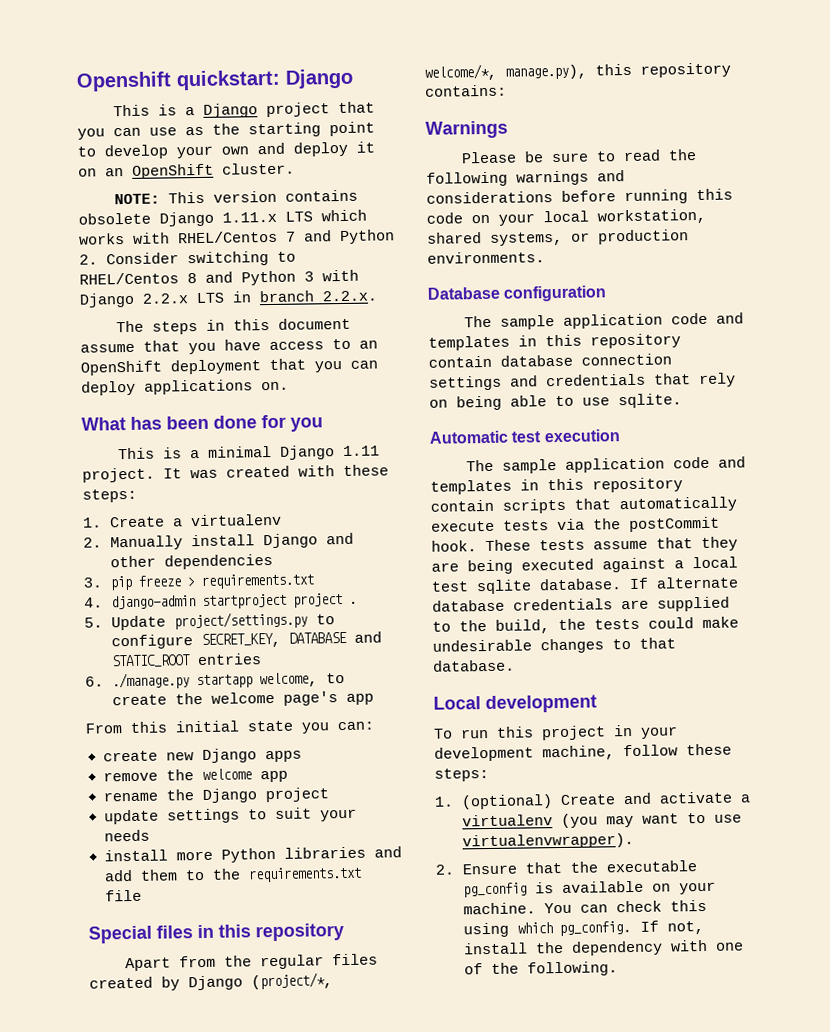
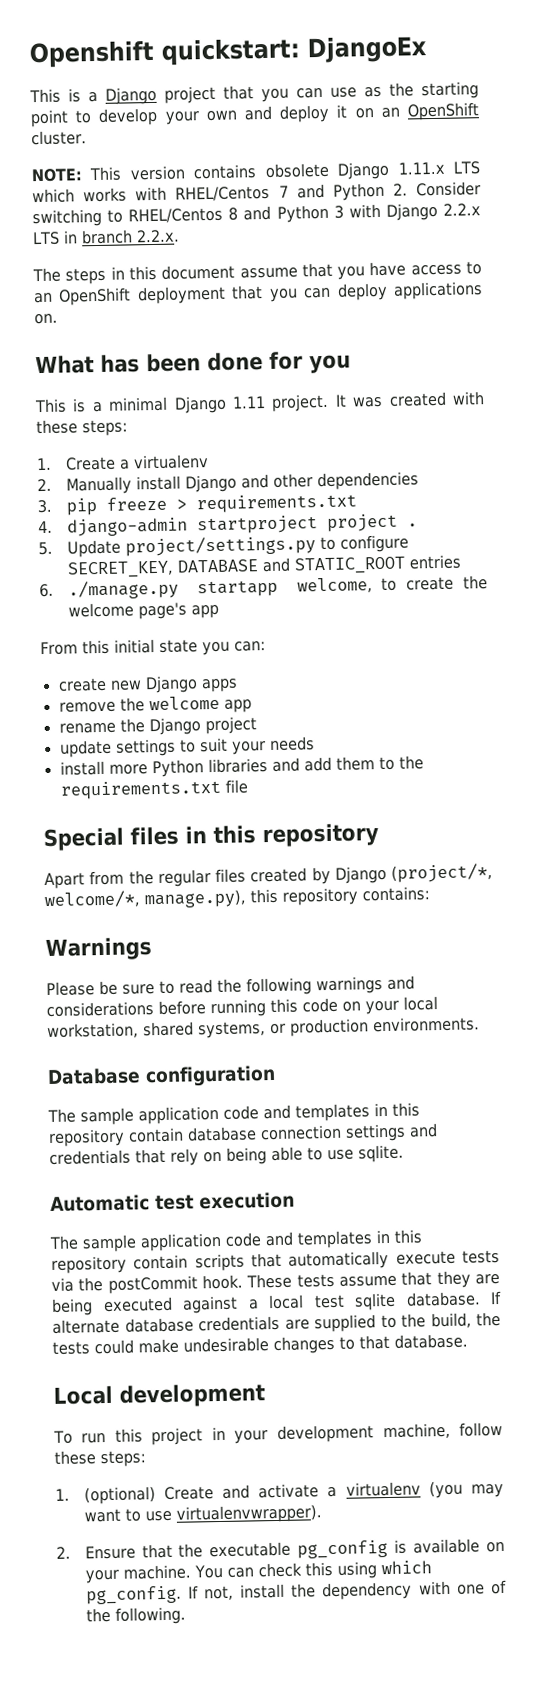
- Openshift quickstart: Django
+ Openshift quickstart: DjangoEx

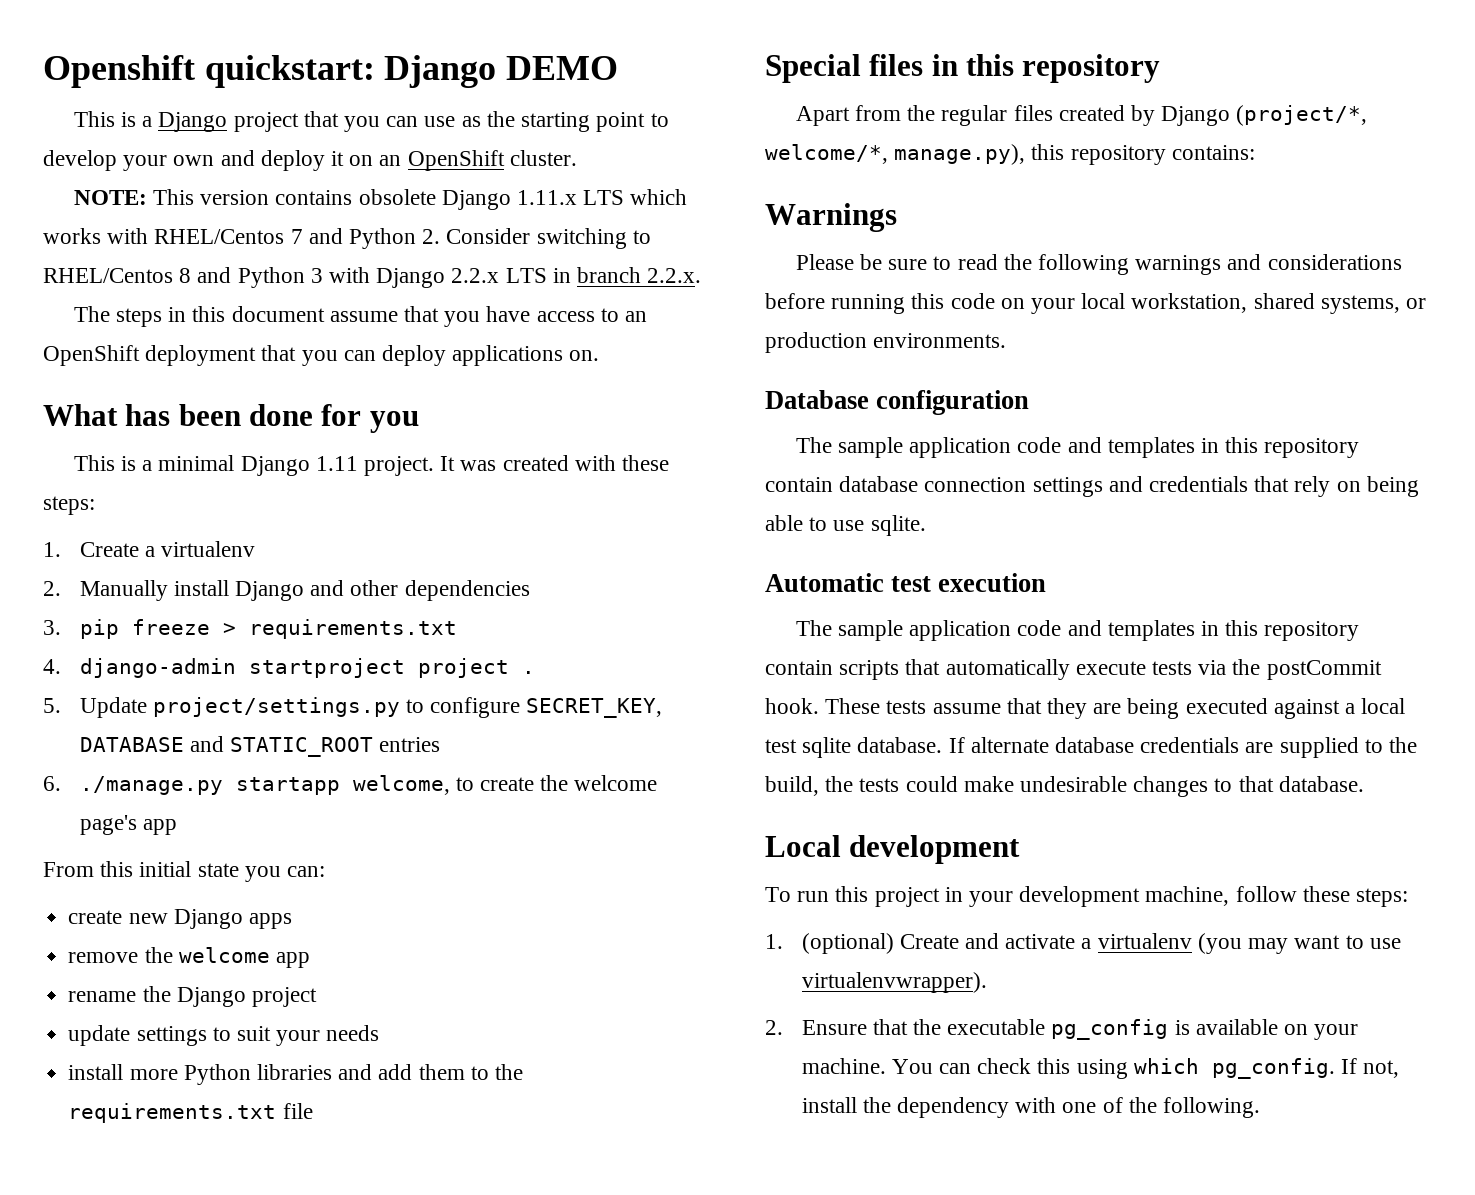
- Openshift quickstart: DjangoEx
+ Openshift quickstart: Django DEMO

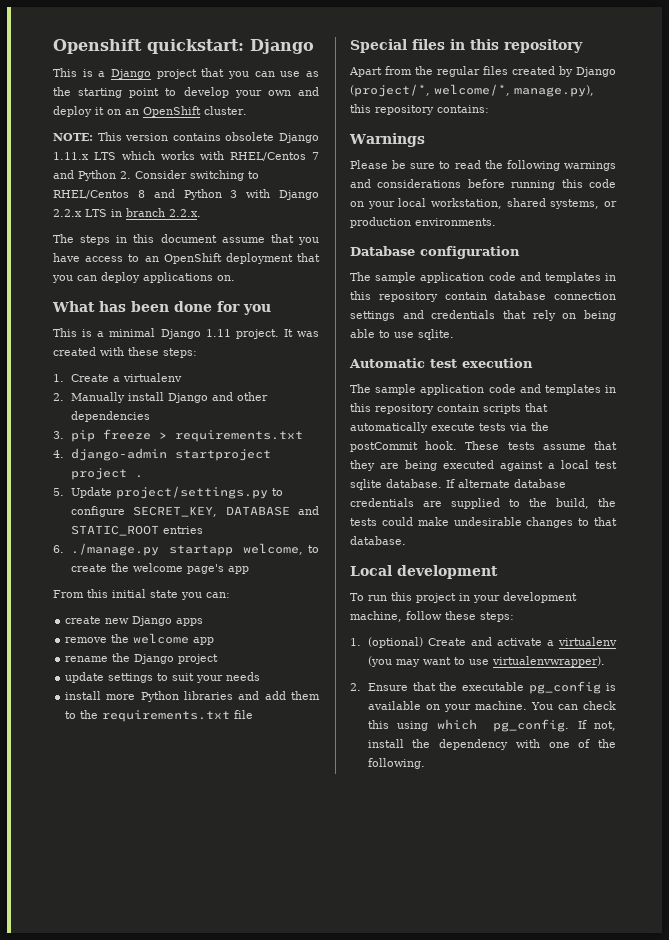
- Openshift quickstart: Django DEMO
+ Openshift quickstart: Django

